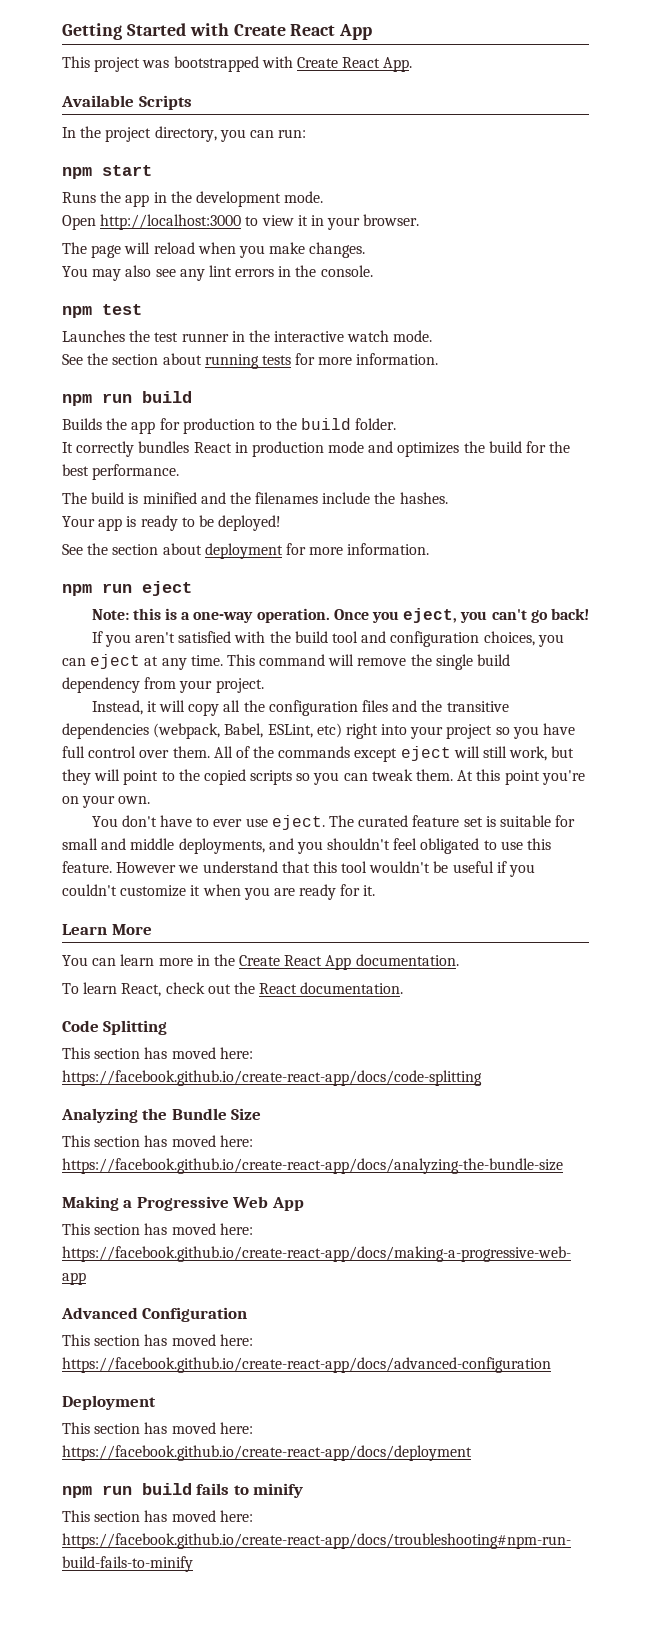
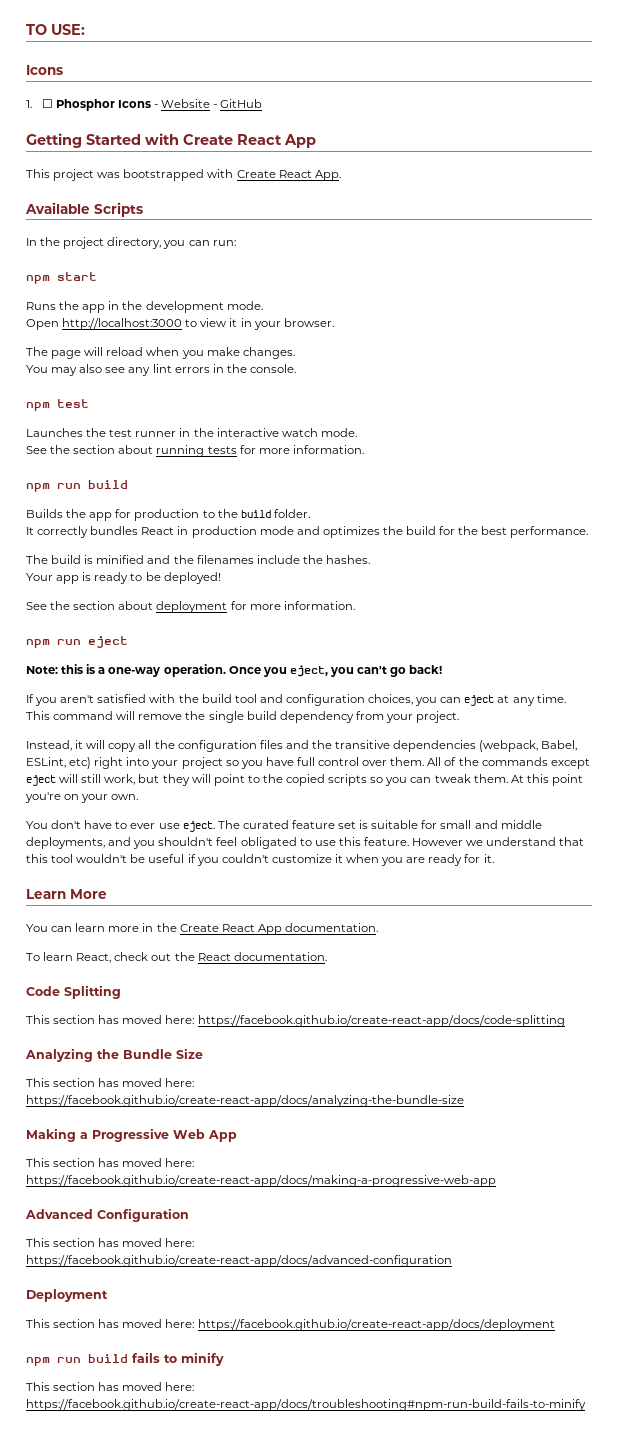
+ TO USE:
+ Icons
+ 1. ☐ Phosphor Icons - Website - GitHub

